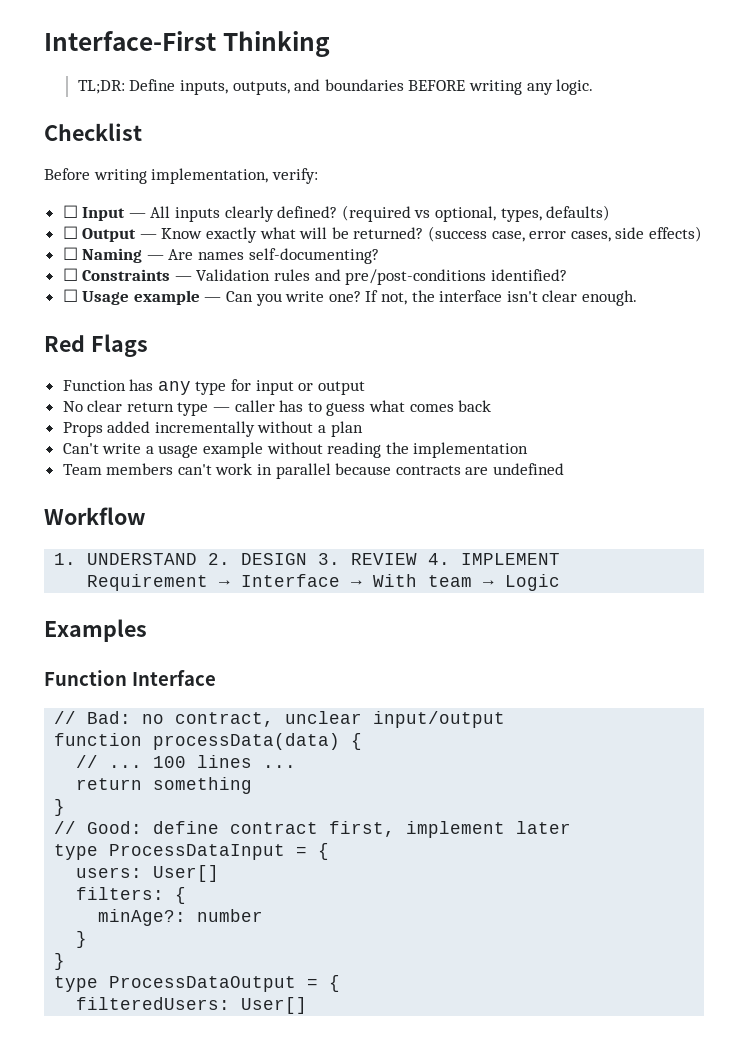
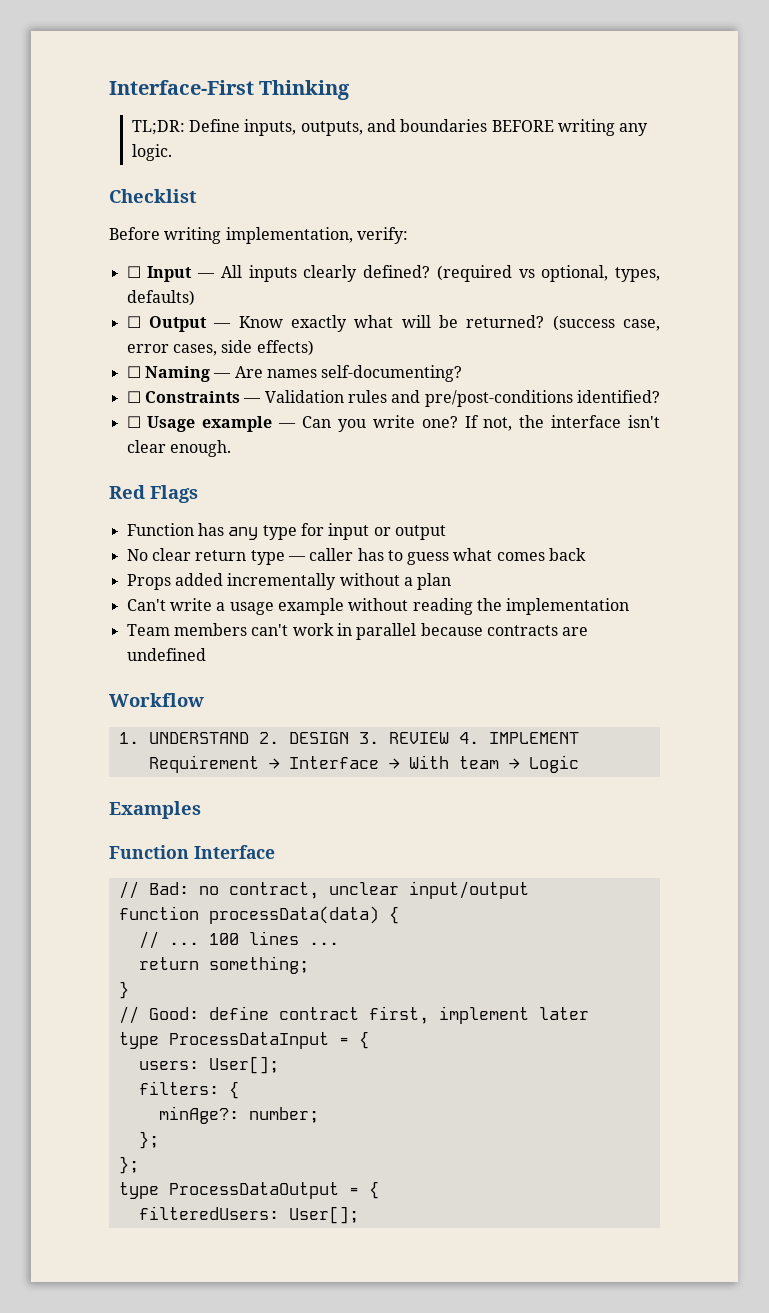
- return something
+ return something;
- users: User[]
+ users: User[];
- minAge?: number
- }
- }
+ minAge?: number;
+ };
+ };
- filteredUsers: User[]
+ filteredUsers: User[];

